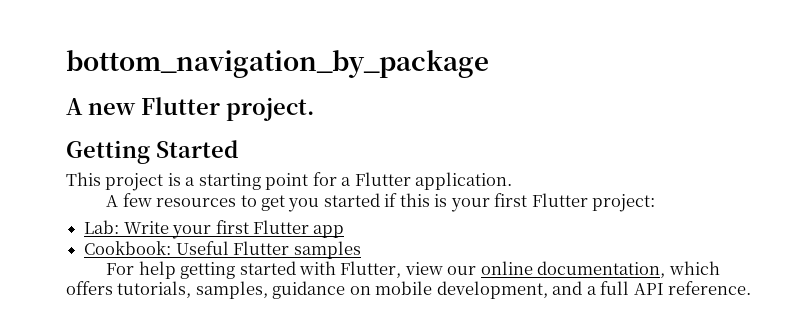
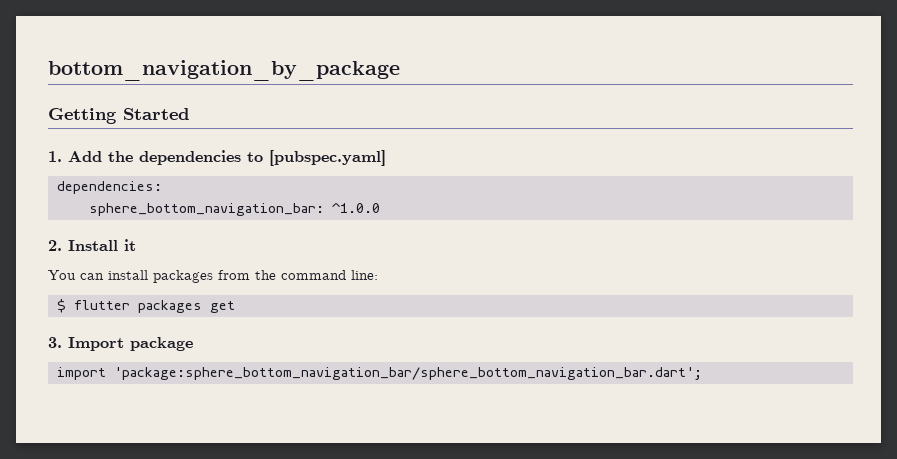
- A new Flutter project.
  Getting Started
- This project is a starting point for a Flutter application.
- A few resources to get you started if this is your first Flutter project:
- Lab: Write your first Flutter app
- Cookbook: Useful Flutter samples
- For help getting started with Flutter, view our online documentation, which offers tutorials, samples, guidance on mobile development, and a full API reference.
+ 1. Add the dependencies to [pubspec.yaml]
+ dependencies:
+ sphere_bottom_navigation_bar: ^1.0.0
+ 2. Install it
+ You can install packages from the command line:
+ $ flutter packages get
+ 3. Import package
+ import 'package:sphere_bottom_navigation_bar/sphere_bottom_navigation_bar.dart';

